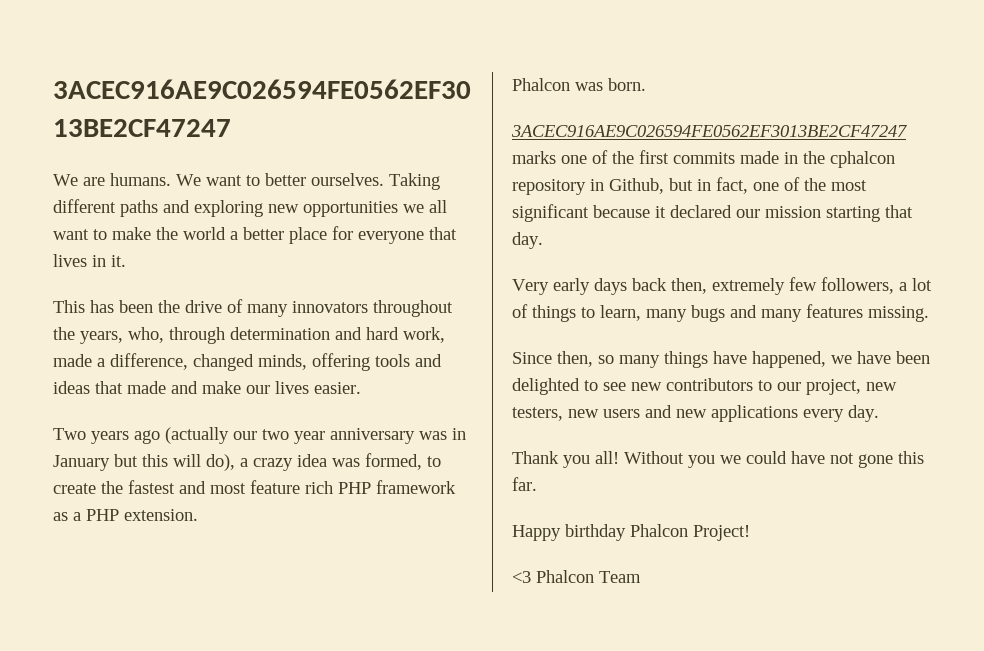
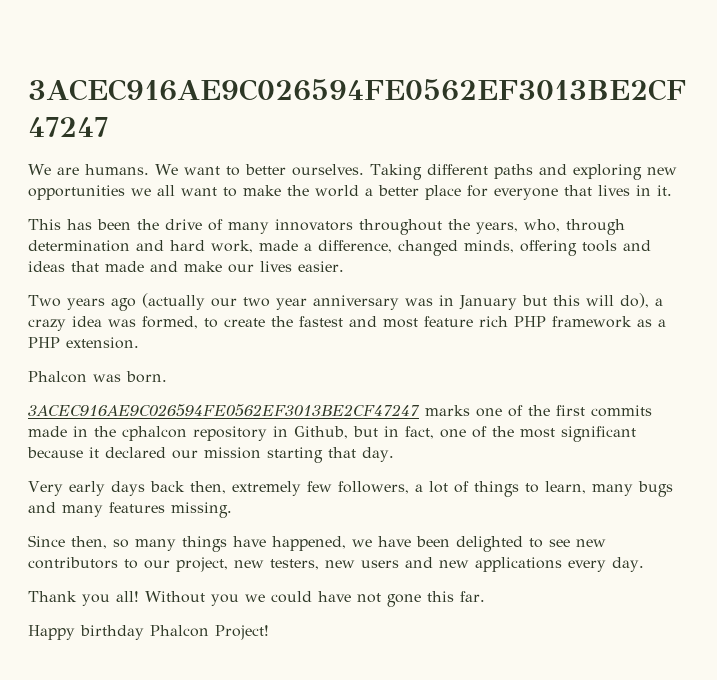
- <3 Phalcon Team

